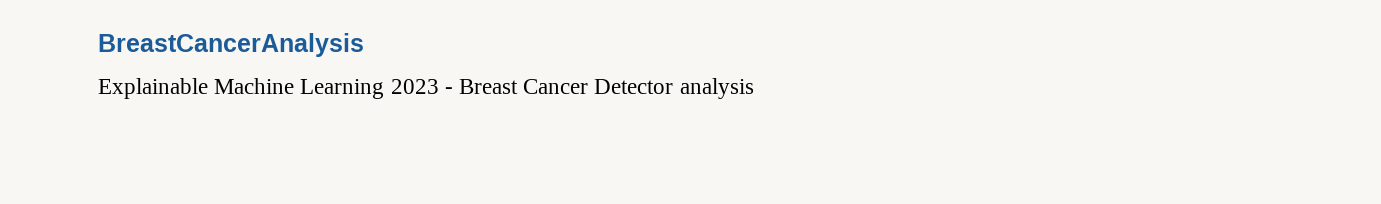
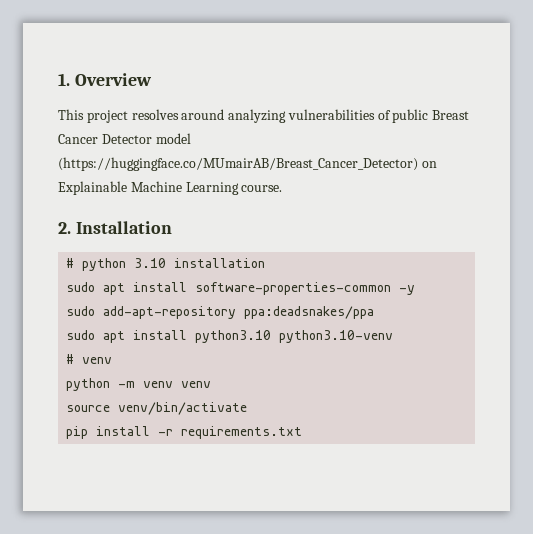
- BreastCancerAnalysis
- Explainable Machine Learning 2023 - Breast Cancer Detector analysis
+ 1. Overview
+ This project resolves around analyzing vulnerabilities of public Breast Cancer Detector model (https://huggingface.co/MUmairAB/Breast_Cancer_Detector) on Explainable Machine Learning course.
+ 2. Installation
+ # python 3.10 installation
+ sudo apt install software-properties-common -y
+ sudo add-apt-repository ppa:deadsnakes/ppa
+ sudo apt install python3.10 python3.10-venv
+ # venv
+ python -m venv venv
+ source venv/bin/activate
+ pip install -r requirements.txt

